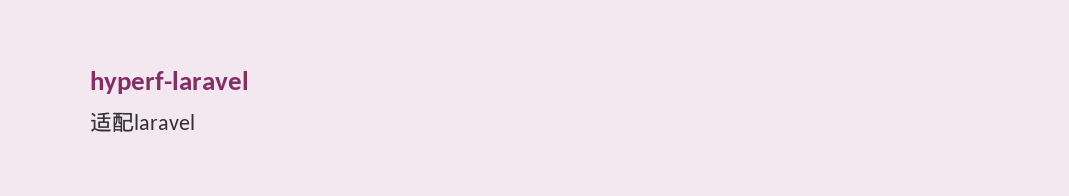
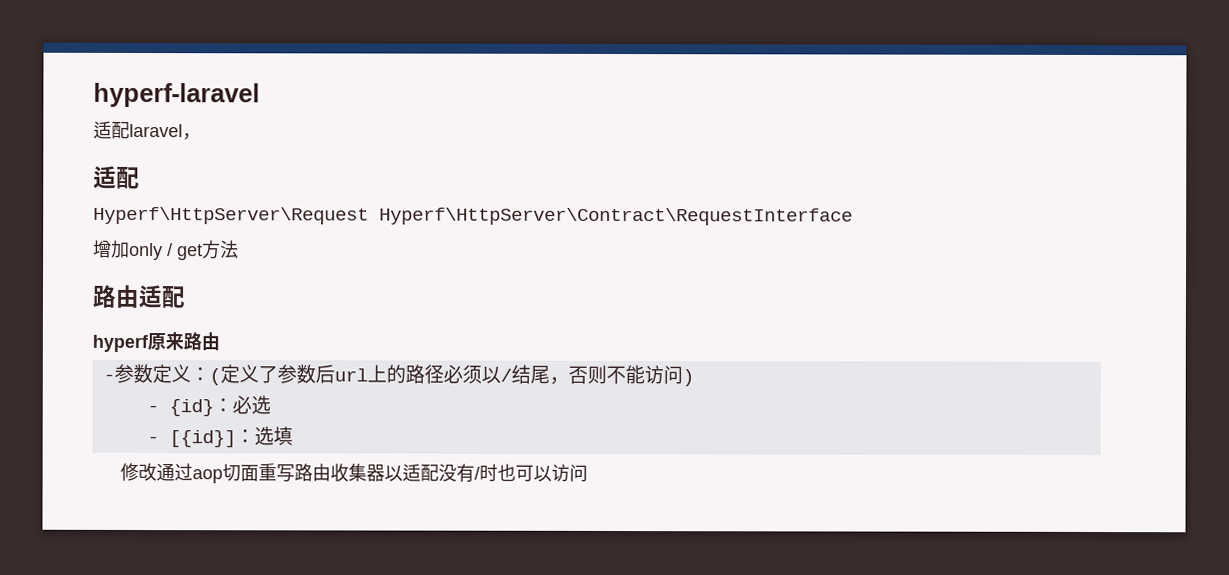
- 适配laravel
+ 适配laravel，
+ 适配
+ Hyperf\HttpServer\Request Hyperf\HttpServer\Contract\RequestInterface
+ 增加only / get方法
+ 路由适配
+ hyperf原来路由
+ -参数定义：(定义了参数后url上的路径必须以/结尾，否则不能访问)
+ - {id}：必选
+ - [{id}]：选填
+ 修改通过aop切面重写路由收集器以适配没有/时也可以访问

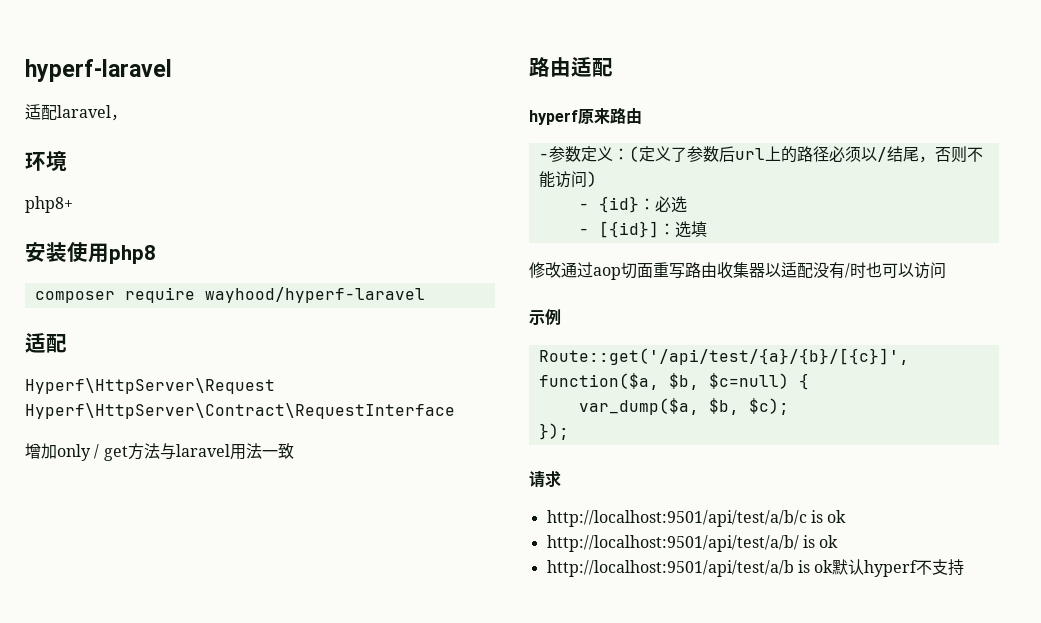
+ 环境
+ php8+
+ 安装使用php8
+ composer require wayhood/hyperf-laravel
- 增加only / get方法
+ 增加only / get方法与laravel用法一致
+ 示例
+ Route::get('/api/test/{a}/{b}/[{c}]', function($a, $b, $c=null) {
+ var_dump($a, $b, $c);
+ });
+ 请求
+ http://localhost:9501/api/test/a/b/c is ok
+ http://localhost:9501/api/test/a/b/ is ok
+ http://localhost:9501/api/test/a/b is ok默认hyperf不支持

